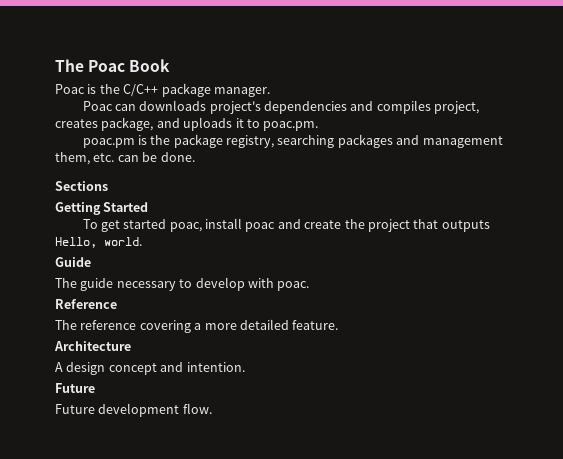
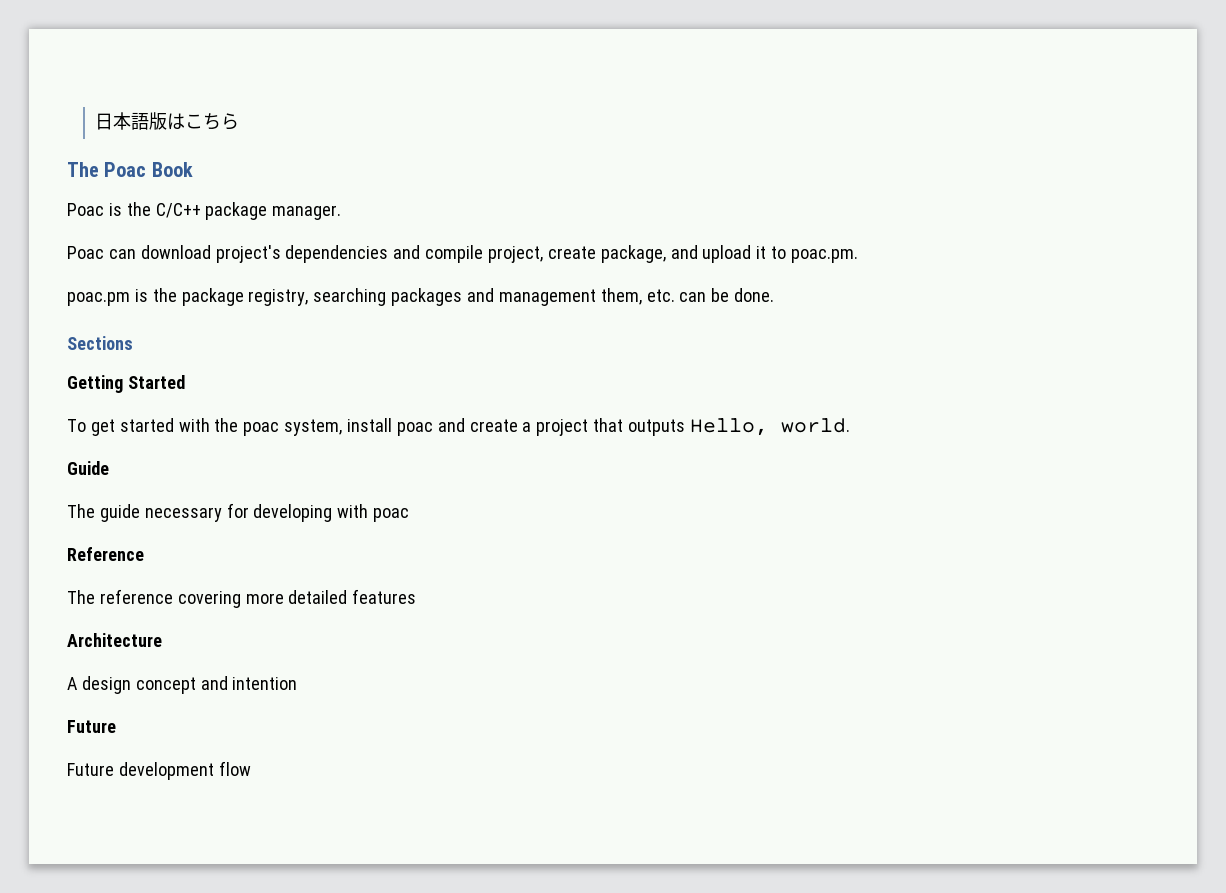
+ 日本語版はこちら
- Poac can downloads project's dependencies and compiles project, creates package, and uploads it to poac.pm.
+ Poac can download project's dependencies and compile project, create package, and upload it to poac.pm.
- To get started poac, install poac and create the project that outputs Hello, world.
+ To get started with the poac system, install poac and create a project that outputs Hello, world.
- The guide necessary to develop with poac.
+ The guide necessary for developing with poac
- The reference covering a more detailed feature.
+ The reference covering more detailed features
- A design concept and intention.
+ A design concept and intention
- Future development flow.
+ Future development flow

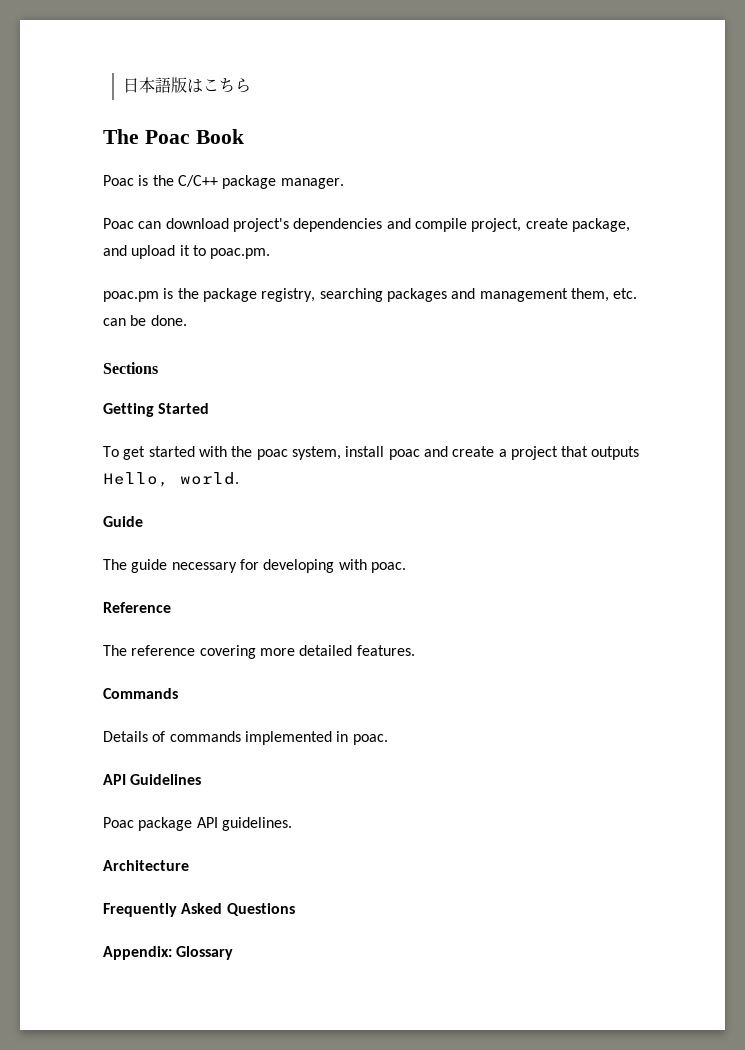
- The guide necessary for developing with poac
+ The guide necessary for developing with poac.
- The reference covering more detailed features
+ The reference covering more detailed features.
+ Commands
+ Details of commands implemented in poac.
+ API Guidelines
+ Poac package API guidelines.
  Architecture
- A design concept and intention
- Future
- Future development flow
+ Frequently Asked Questions
+ Appendix: Glossary

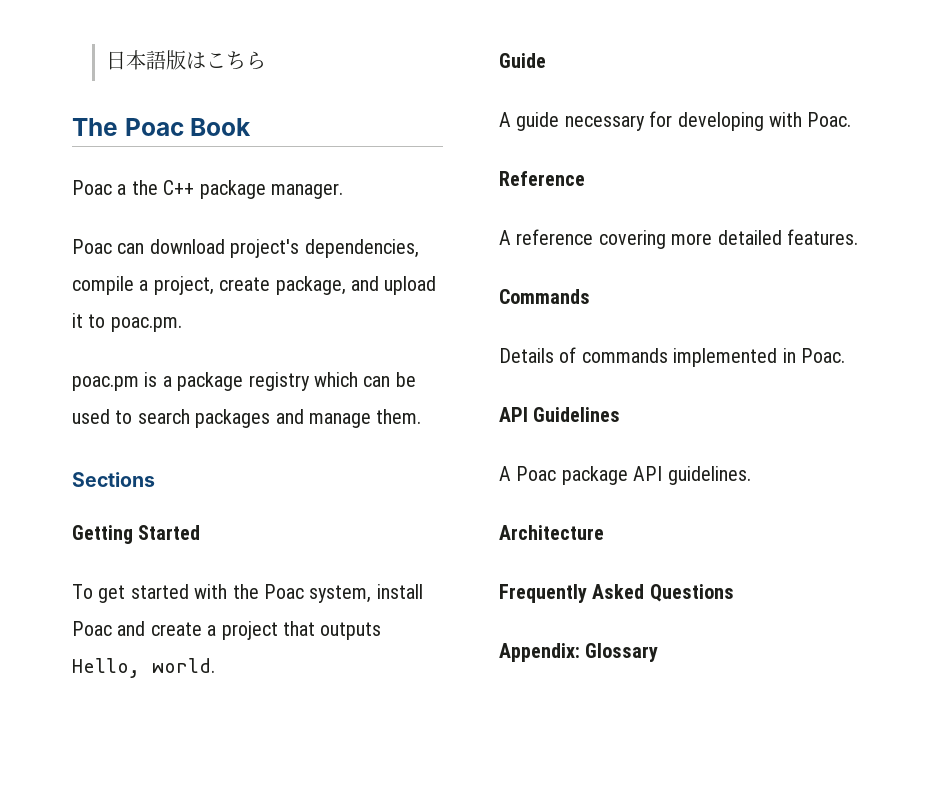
- Poac is the C/C++ package manager.
+ Poac a the C++ package manager.
- Poac can download project's dependencies and compile project, create package, and upload it to poac.pm.
+ Poac can download project's dependencies, compile a project, create package, and upload it to poac.pm.
- poac.pm is the package registry, searching packages and management them, etc. can be done.
+ poac.pm is a package registry which can be used to search packages and manage them.
- To get started with the poac system, install poac and create a project that outputs Hello, world.
+ To get started with the Poac system, install Poac and create a project that outputs Hello, world.
- The guide necessary for developing with poac.
+ A guide necessary for developing with Poac.
- The reference covering more detailed features.
+ A reference covering more detailed features.
- Details of commands implemented in poac.
+ Details of commands implemented in Poac.
- Poac package API guidelines.
+ A Poac package API guidelines.

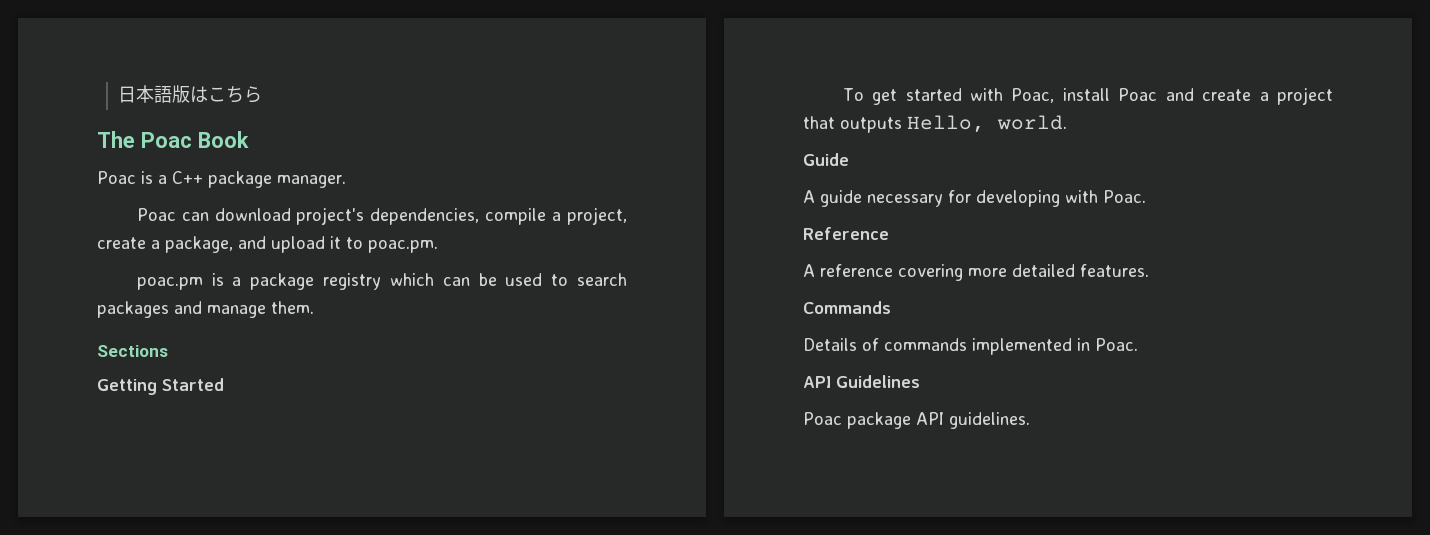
- Poac a the C++ package manager.
+ Poac is a C++ package manager.
- Poac can download project's dependencies, compile a project, create package, and upload it to poac.pm.
+ Poac can download project's dependencies, compile a project, create a package, and upload it to poac.pm.
- To get started with the Poac system, install Poac and create a project that outputs Hello, world.
+ To get started with Poac, install Poac and create a project that outputs Hello, world.
- A Poac package API guidelines.
+ Poac package API guidelines.
- Architecture
- Frequently Asked Questions
- Appendix: Glossary

